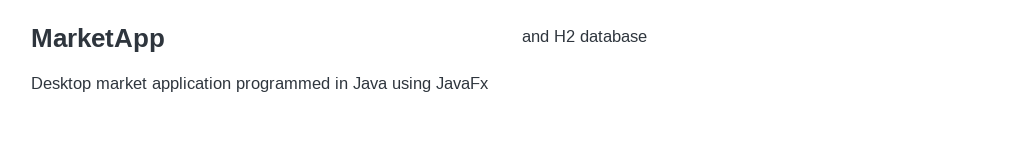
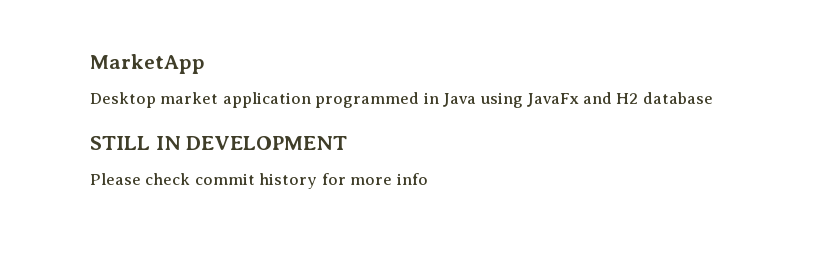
+ STILL IN DEVELOPMENT
+ Please check commit history for more info

